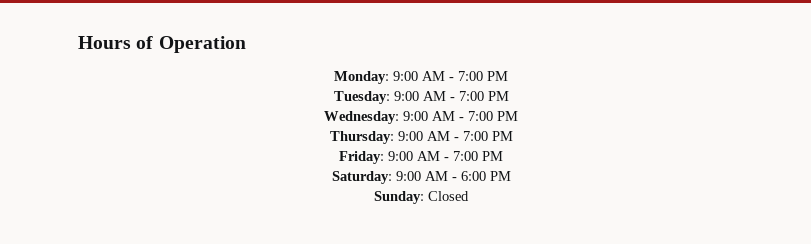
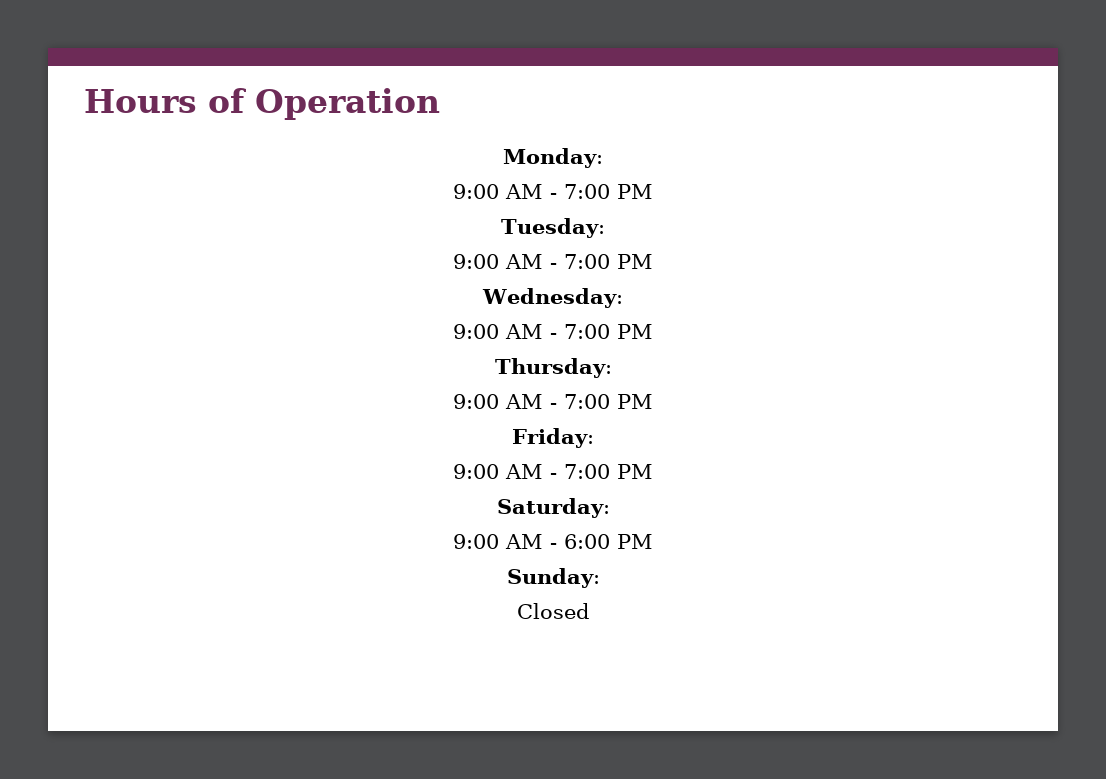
- Monday: 9:00 AM - 7:00 PM
+ Monday:
+ 9:00 AM - 7:00 PM
- Tuesday: 9:00 AM - 7:00 PM
+ Tuesday:
+ 9:00 AM - 7:00 PM
- Wednesday: 9:00 AM - 7:00 PM
+ Wednesday:
+ 9:00 AM - 7:00 PM
- Thursday: 9:00 AM - 7:00 PM
+ Thursday:
+ 9:00 AM - 7:00 PM
- Friday: 9:00 AM - 7:00 PM
+ Friday:
+ 9:00 AM - 7:00 PM
- Saturday: 9:00 AM - 6:00 PM
+ Saturday:
+ 9:00 AM - 6:00 PM
- Sunday: Closed
+ Sunday:
+ Closed

